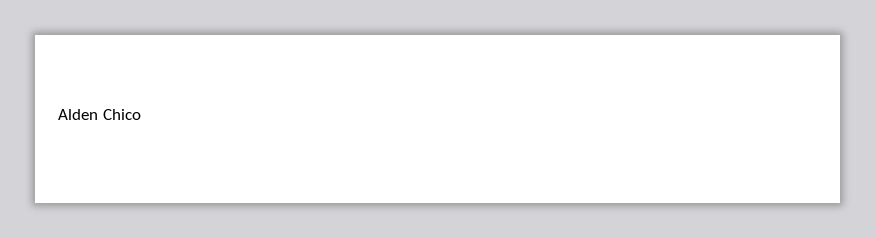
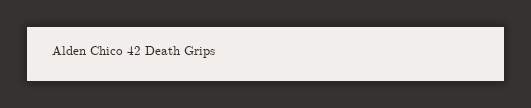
- Alden Chico
+ Alden Chico 42 Death Grips

